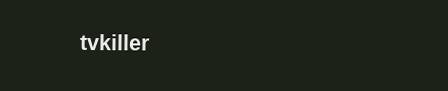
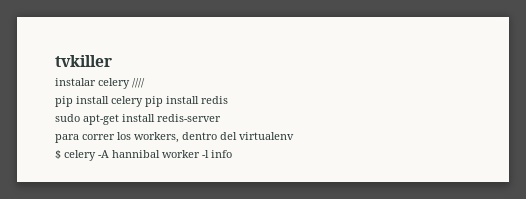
+ instalar celery ////
+ pip install celery pip install redis
+ sudo apt-get install redis-server
+ para correr los workers, dentro del virtualenv
+ $ celery -A hannibal worker -l info

